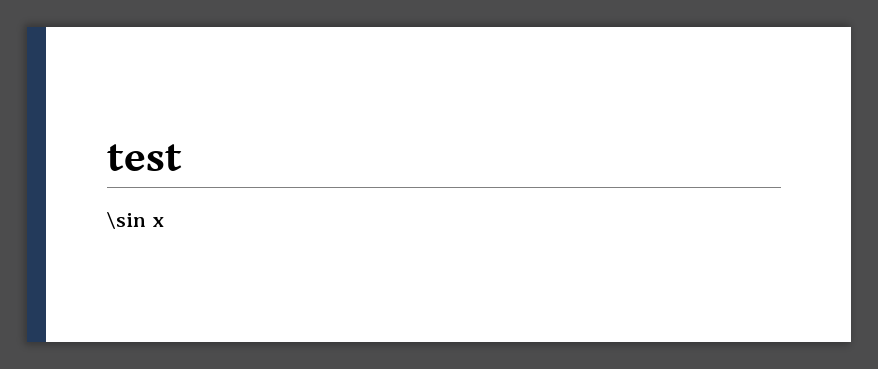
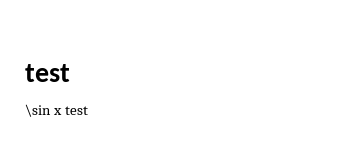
- \sin x
+ \sin x test

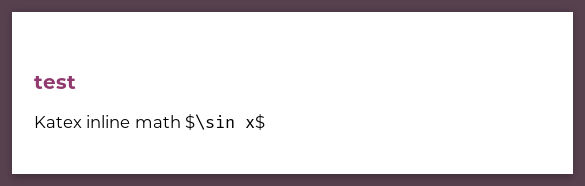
- \sin x test
+ Katex inline math $\sin x$

